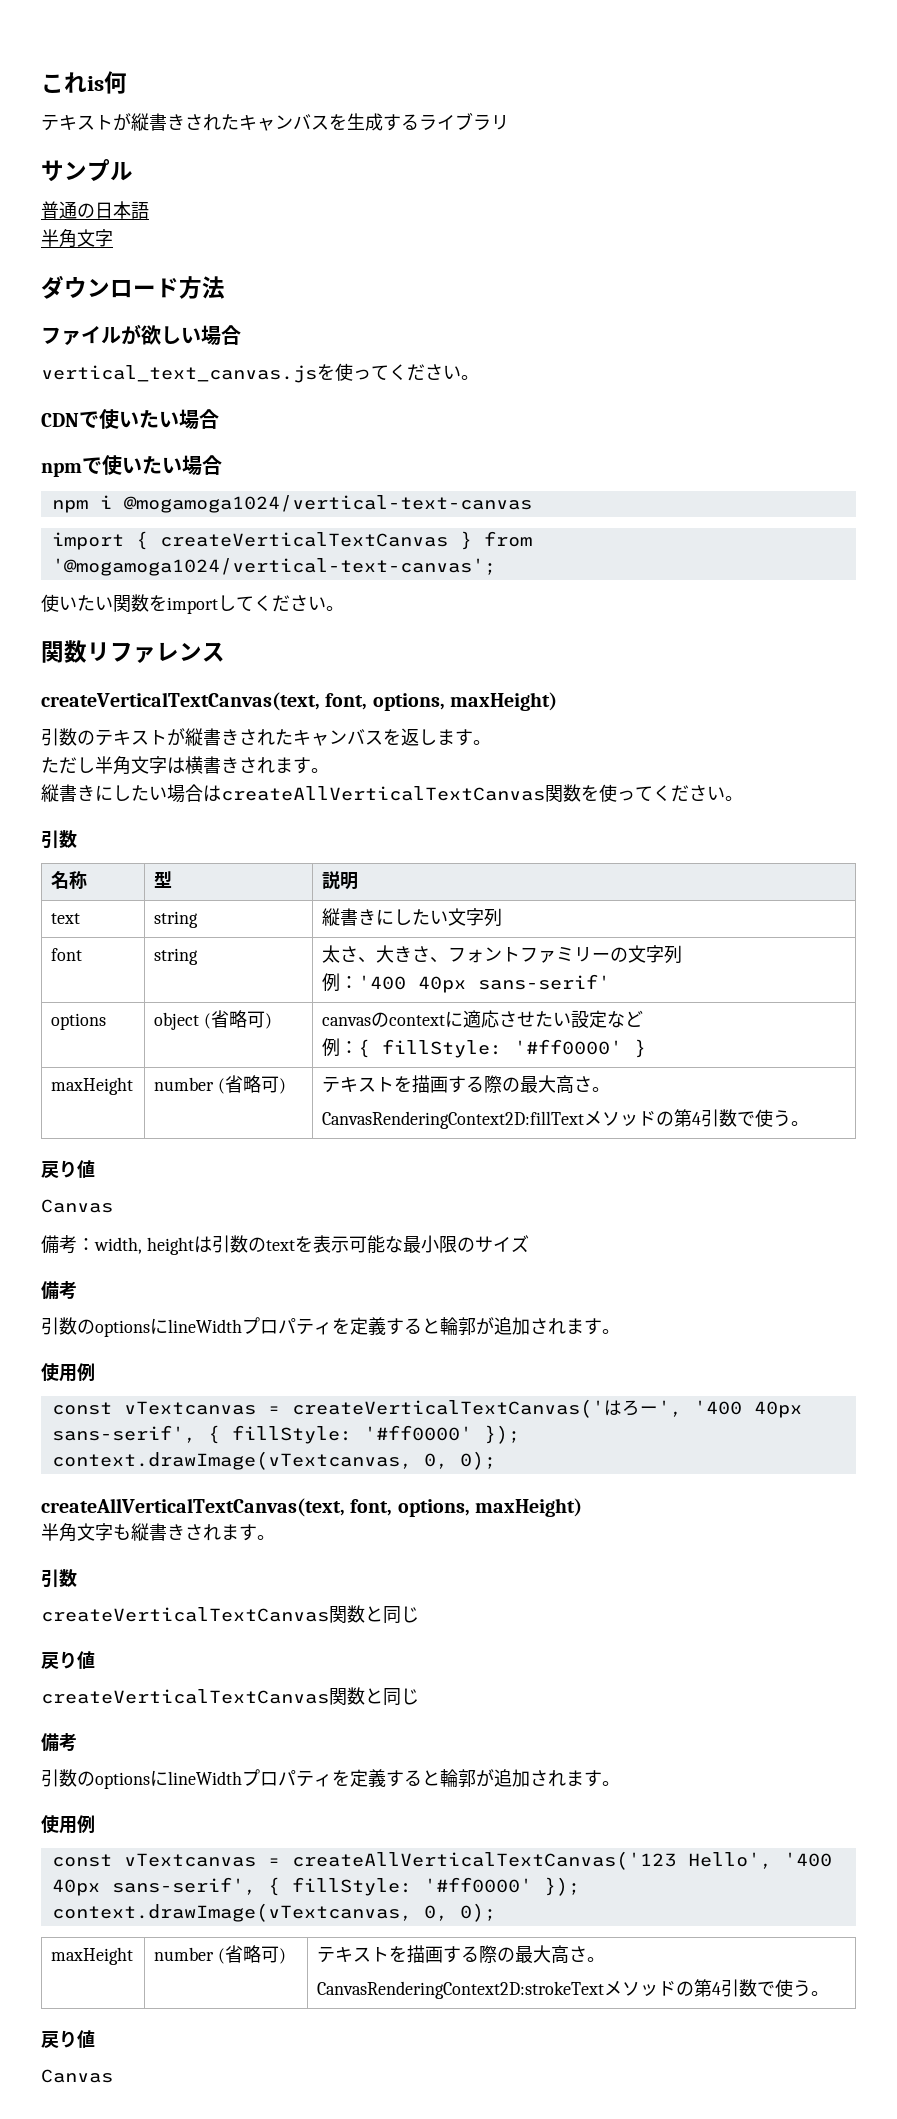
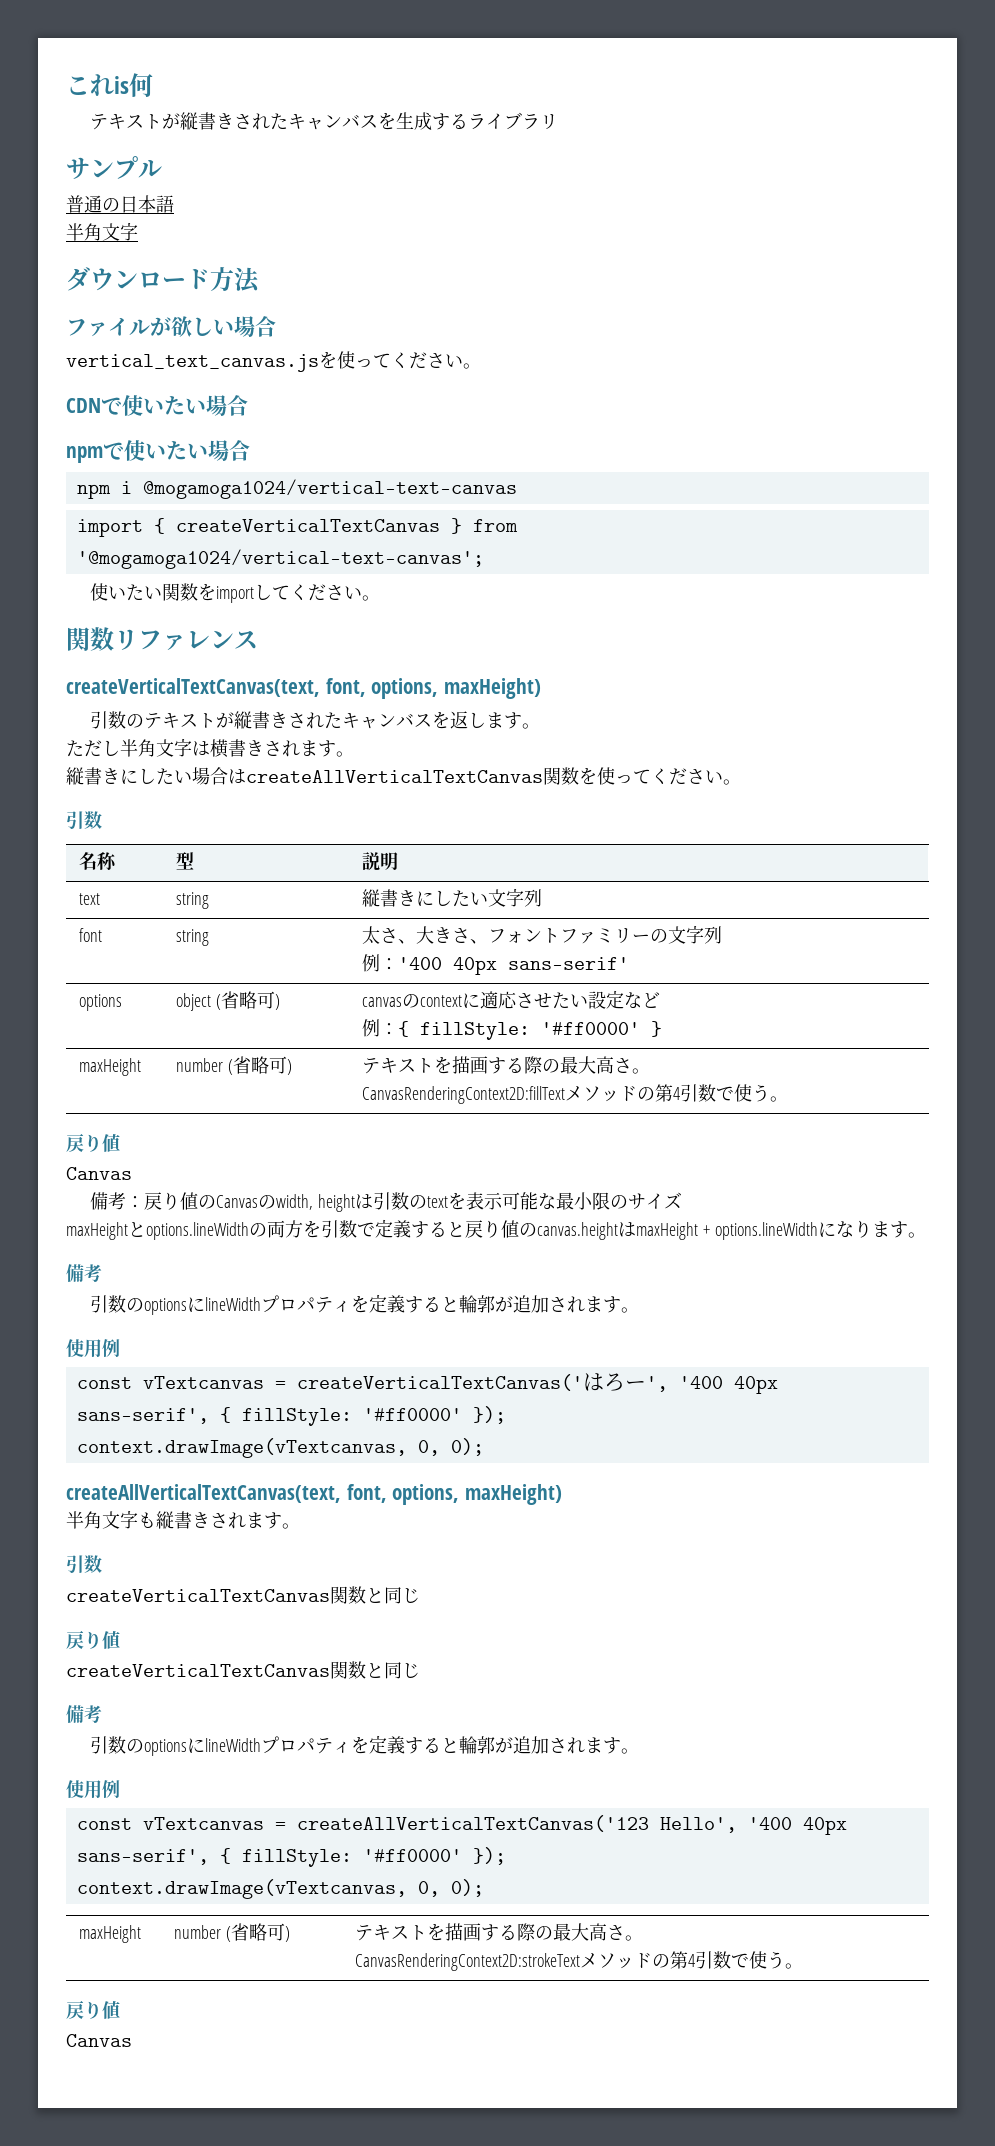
- 備考：width, heightは引数のtextを表示可能な最小限のサイズ
+ 備考：戻り値のCanvasのwidth, heightは引数のtextを表示可能な最小限のサイズ
+ maxHeightとoptions.lineWidthの両方を引数で定義すると戻り値のcanvas.heightはmaxHeight + options.lineWidthになります。

